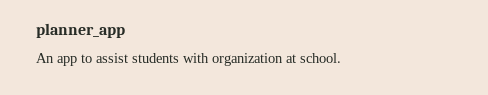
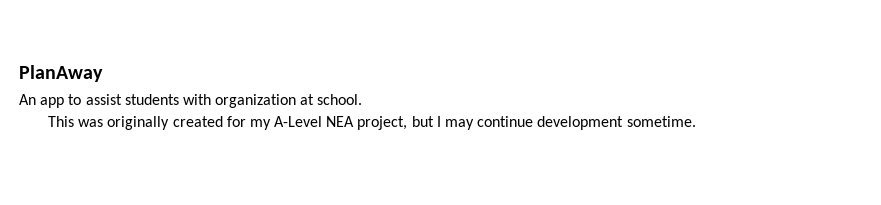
- planner_app
+ PlanAway
+ This was originally created for my A-Level NEA project, but I may continue development sometime.

